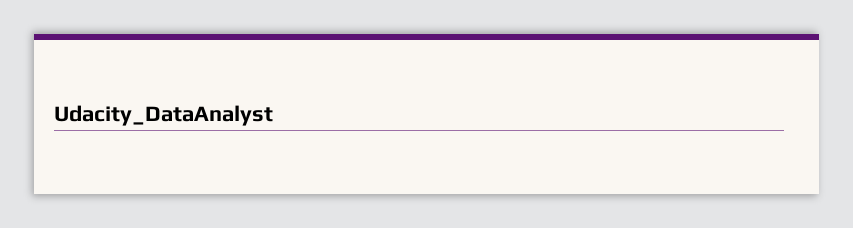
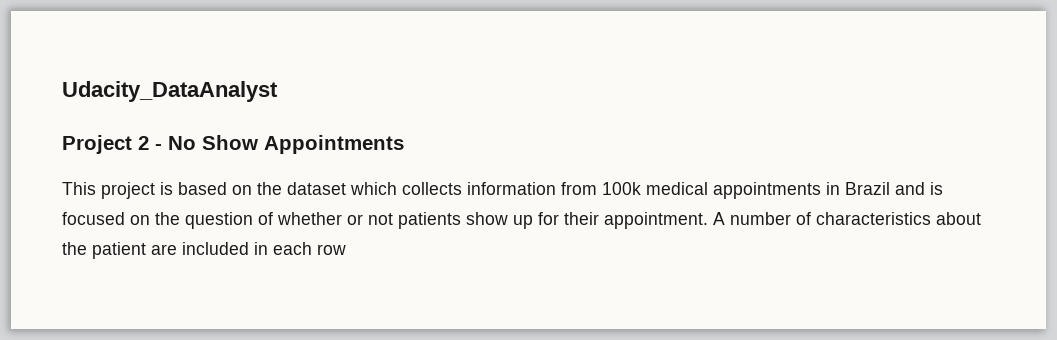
+ Project 2 - No Show Appointments
+ This project is based on the dataset which collects information from 100k medical appointments in Brazil and is focused on the question of whether or not patients show up for their appointment. A number of characteristics about the patient are included in each row

